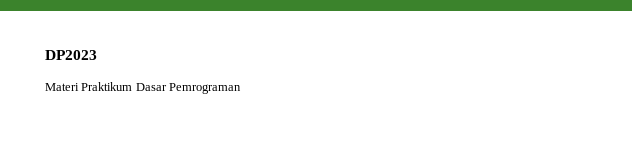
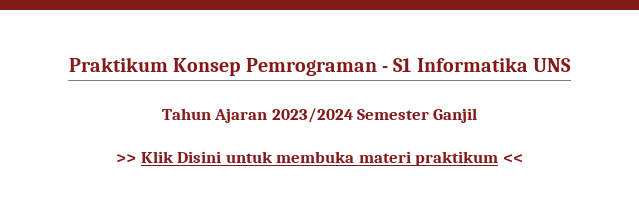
- DP2023
- Materi Praktikum Dasar Pemrograman
+ Praktikum Konsep Pemrograman - S1 Informatika UNS
+ Tahun Ajaran 2023/2024 Semester Ganjil
+ >> Klik Disini untuk membuka materi praktikum <<

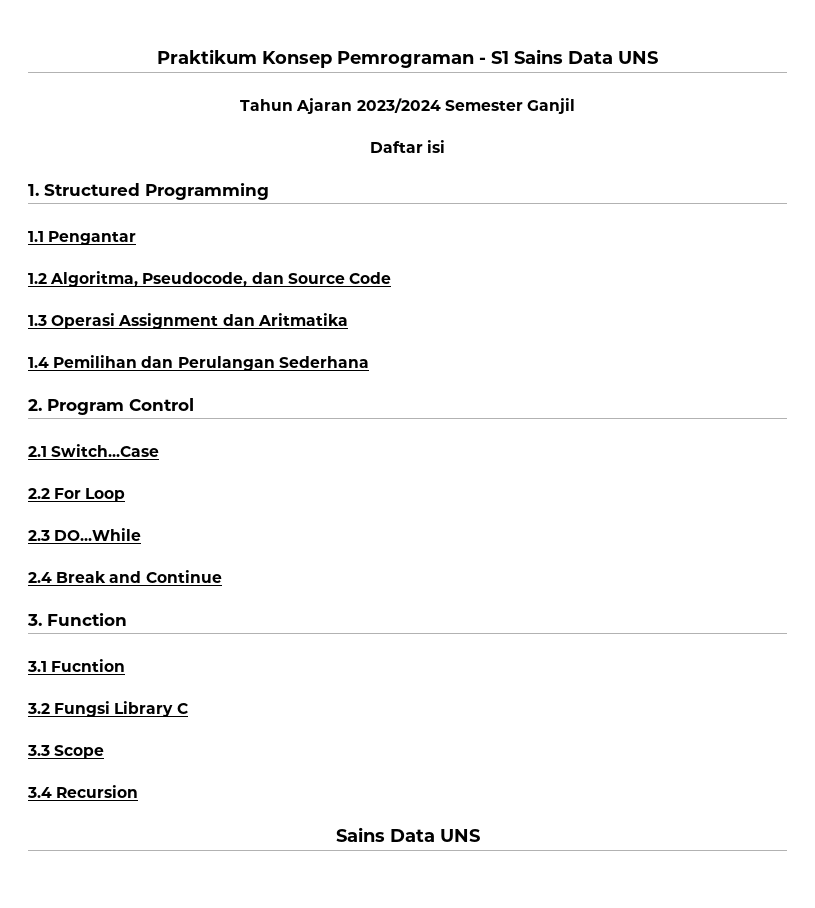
- Praktikum Konsep Pemrograman - S1 Informatika UNS
+ Praktikum Konsep Pemrograman - S1 Sains Data UNS
- >> Klik Disini untuk membuka materi praktikum <<
+ Daftar isi
+ 1. Structured Programming
+ 1.1 Pengantar
+ 1.2 Algoritma, Pseudocode, dan Source Code
+ 1.3 Operasi Assignment dan Aritmatika
+ 1.4 Pemilihan dan Perulangan Sederhana
+ 2. Program Control
+ 2.1 Switch...Case
+ 2.2 For Loop
+ 2.3 DO...While
+ 2.4 Break and Continue
+ 3. Function
+ 3.1 Fucntion
+ 3.2 Fungsi Library C
+ 3.3 Scope
+ 3.4 Recursion
+ Sains Data UNS

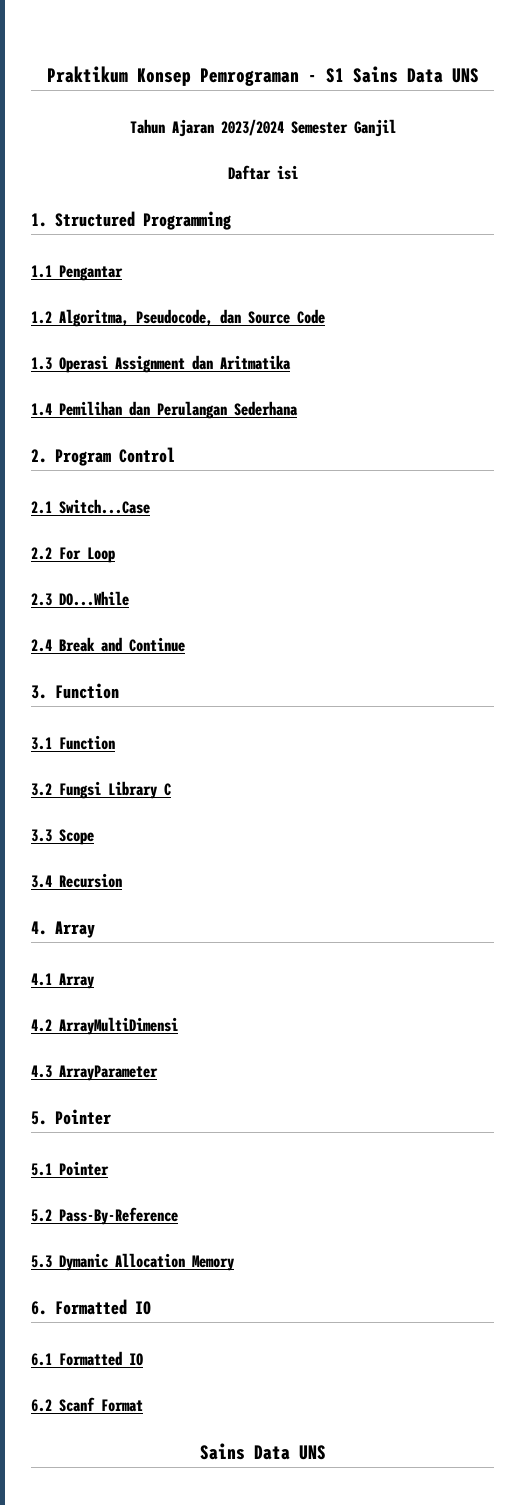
- 3.1 Fucntion
+ 3.1 Function
+ 4. Array
+ 4.1 Array
+ 4.2 ArrayMultiDimensi
+ 4.3 ArrayParameter
+ 5. Pointer
+ 5.1 Pointer
+ 5.2 Pass-By-Reference
+ 5.3 Dymanic Allocation Memory
+ 6. Formatted IO
+ 6.1 Formatted IO
+ 6.2 Scanf Format

